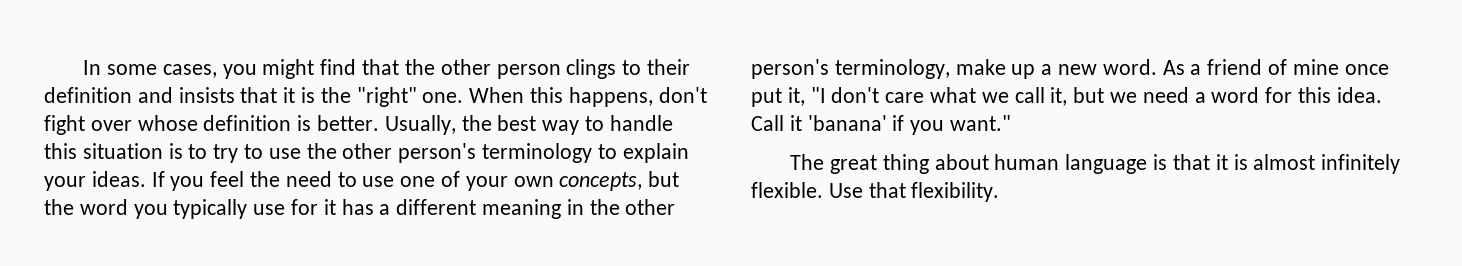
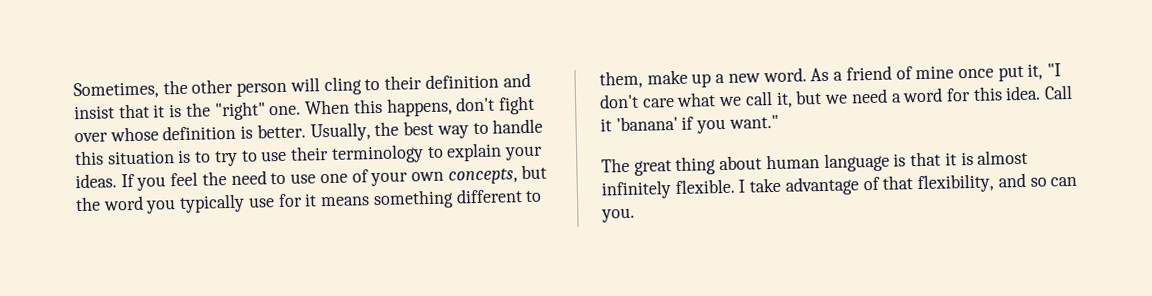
- In some cases, you might find that the other person clings to their definition and insists that it is the "right" one.
+ Sometimes, the other person will cling to their definition and insist that it is the "right" one.
- Usually, the best way to handle this situation is to try to use the other person's terminology to explain your ideas.
+ Usually, the best way to handle this situation is to try to use their terminology to explain your ideas.
- If you feel the need to use one of your own concepts, but the word you typically use for it has a different meaning in the other person's terminology, make up a new word.
+ If you feel the need to use one of your own concepts, but the word you typically use for it means something different to them, make up a new word.
- Use that flexibility.
+ I take advantage of that flexibility, and so can you.

